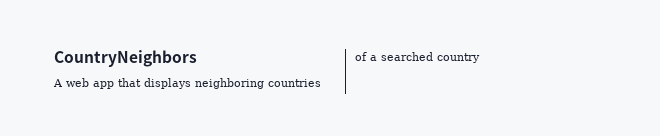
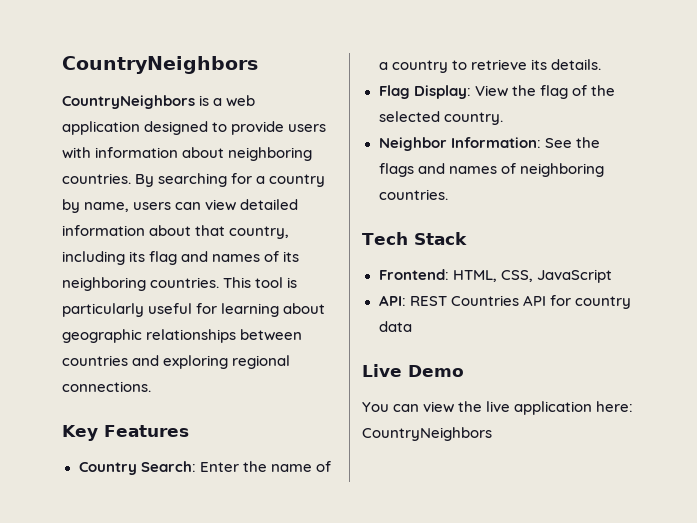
- A web app that displays neighboring countries of a searched country
+ CountryNeighbors is a web application designed to provide users with information about neighboring countries. By searching for a country by name, users can view detailed information about that country, including its flag and names of its neighboring countries. This tool is particularly useful for learning about geographic relationships between countries and exploring regional connections.
+ Key Features
+ Country Search: Enter the name of a country to retrieve its details.
+ Flag Display: View the flag of the selected country.
+ Neighbor Information: See the flags and names of neighboring countries.
+ Tech Stack
+ Frontend: HTML, CSS, JavaScript
+ API: REST Countries API for country data
+ Live Demo
+ You can view the live application here: CountryNeighbors

